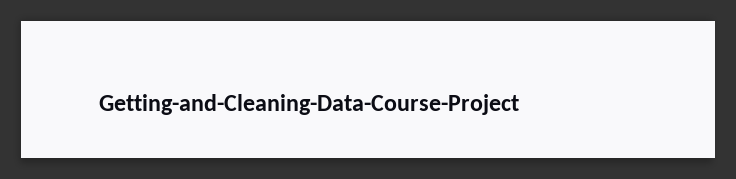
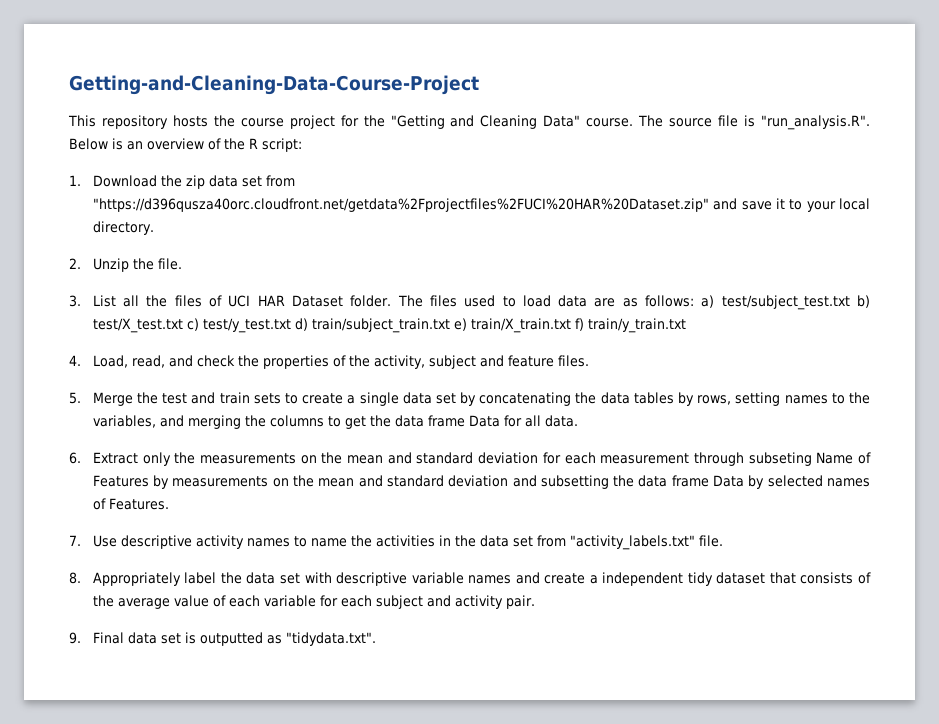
+ This repository hosts the course project for the "Getting and Cleaning Data" course. The source file is "run_analysis.R". Below is an overview of the R script:
+ 1. Download the zip data set from "https://d396qusza40orc.cloudfront.net/getdata%2Fprojectfiles%2FUCI%20HAR%20Dataset.zip" and save it to your local directory.
+ 2. Unzip the file.
+ 3. List all the files of UCI HAR Dataset folder. The files used to load data are as follows: a) test/subject_test.txt b) test/X_test.txt c) test/y_test.txt d) train/subject_train.txt e) train/X_train.txt f) train/y_train.txt
+ 4. Load, read, and check the properties of the activity, subject and feature files.
+ 5. Merge the test and train sets to create a single data set by concatenating the data tables by rows, setting names to the variables, and merging the columns to get the data frame Data for all data.
+ 6. Extract only the measurements on the mean and standard deviation for each measurement through subseting Name of Features by measurements on the mean and standard deviation and subsetting the data frame Data by selected names of Features.
+ 7. Use descriptive activity names to name the activities in the data set from "activity_labels.txt" file.
+ 8. Appropriately label the data set with descriptive variable names and create a independent tidy dataset that consists of the average value of each variable for each subject and activity pair.
+ 9. Final data set is outputted as "tidydata.txt".

